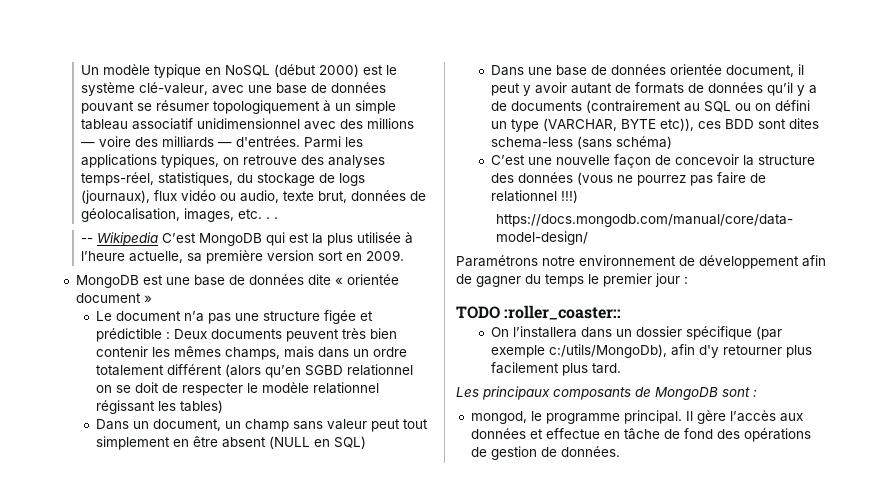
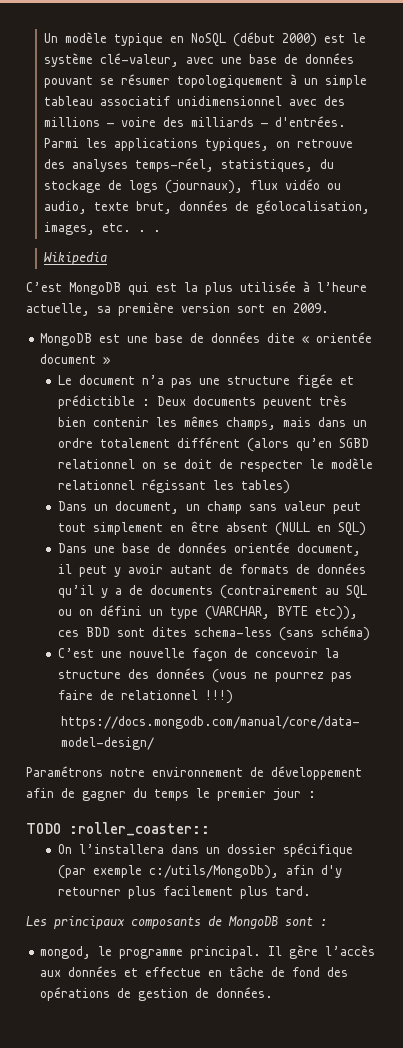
- -- Wikipedia C’est MongoDB qui est la plus utilisée à l’heure actuelle, sa première version sort en 2009.
+ Wikipedia
+ C’est MongoDB qui est la plus utilisée à l’heure actuelle, sa première version sort en 2009.

